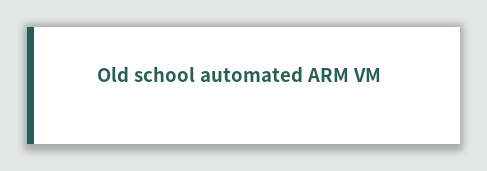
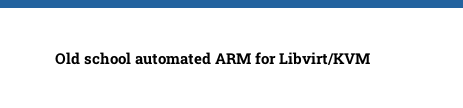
- Old school automated ARM VM
+ Old school automated ARM for Libvirt/KVM

